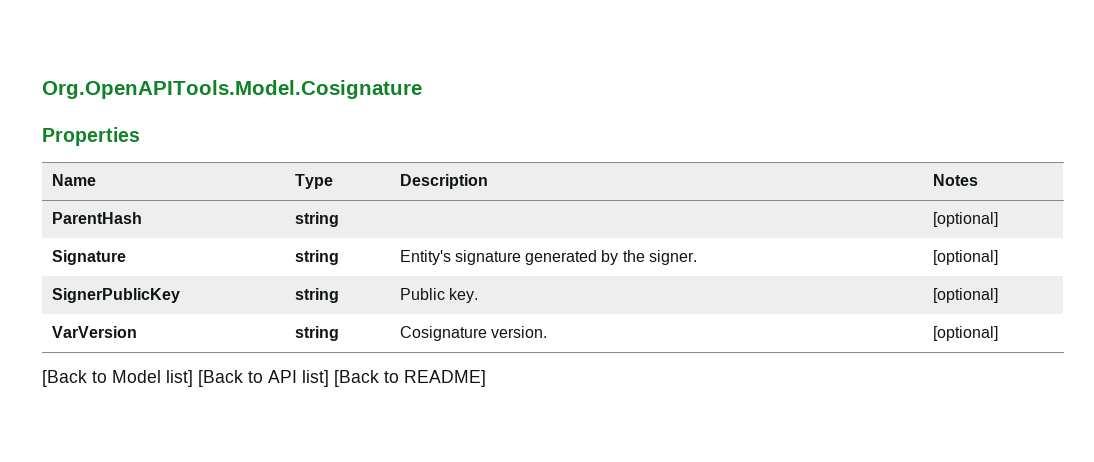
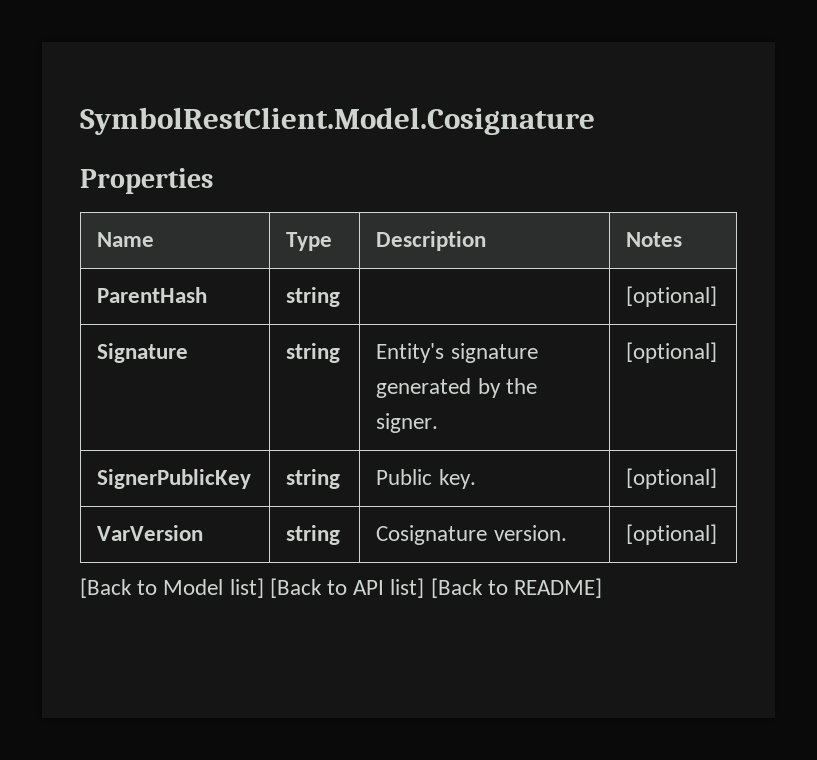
- Org.OpenAPITools.Model.Cosignature
+ SymbolRestClient.Model.Cosignature

